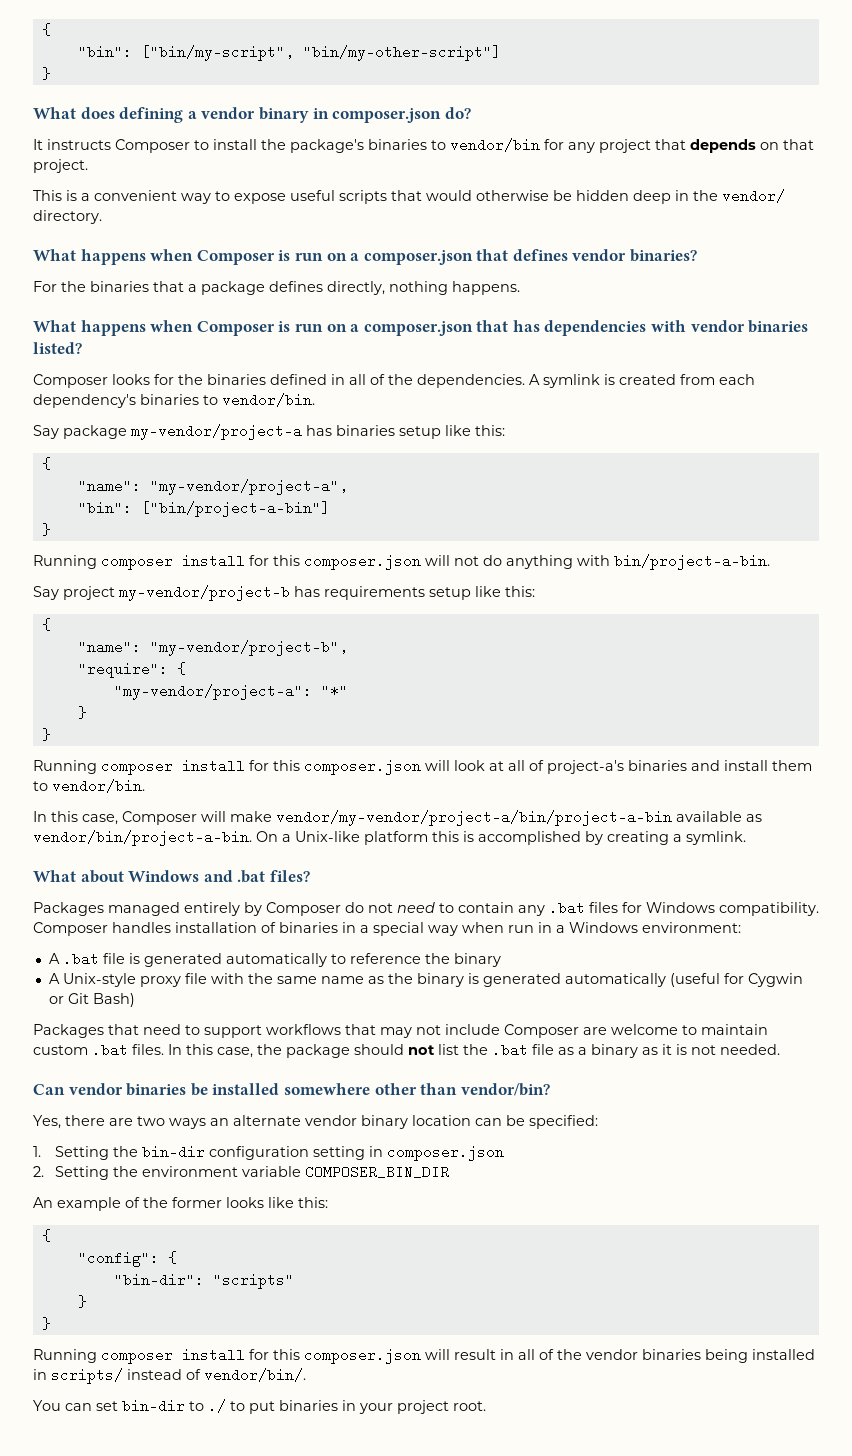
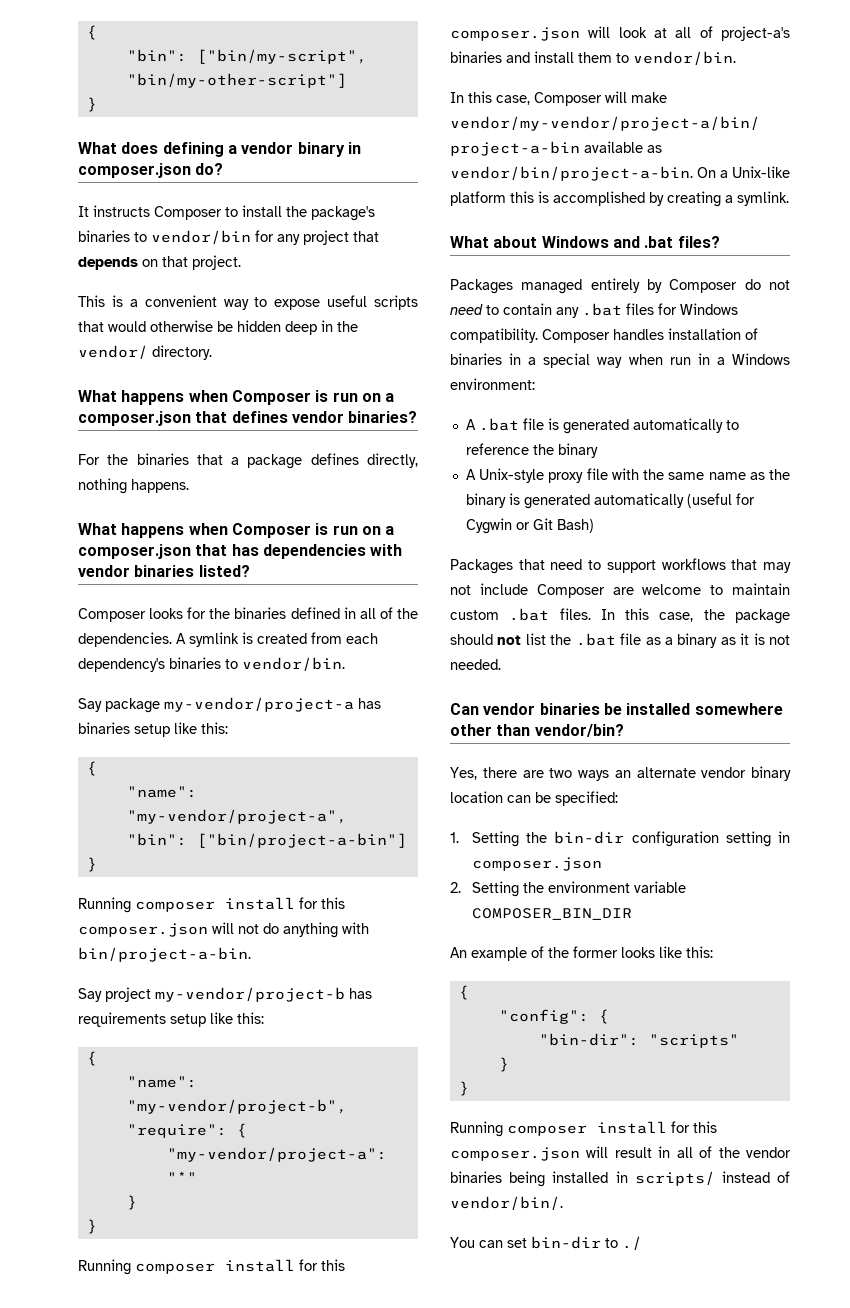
- You can set bin-dir to ./ to put binaries in your project root.
+ You can set bin-dir to ./

